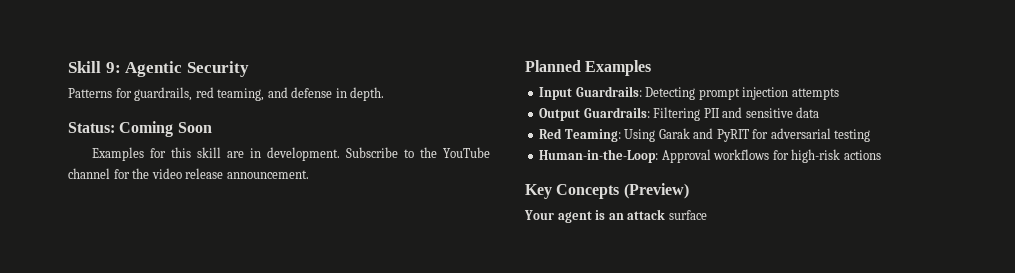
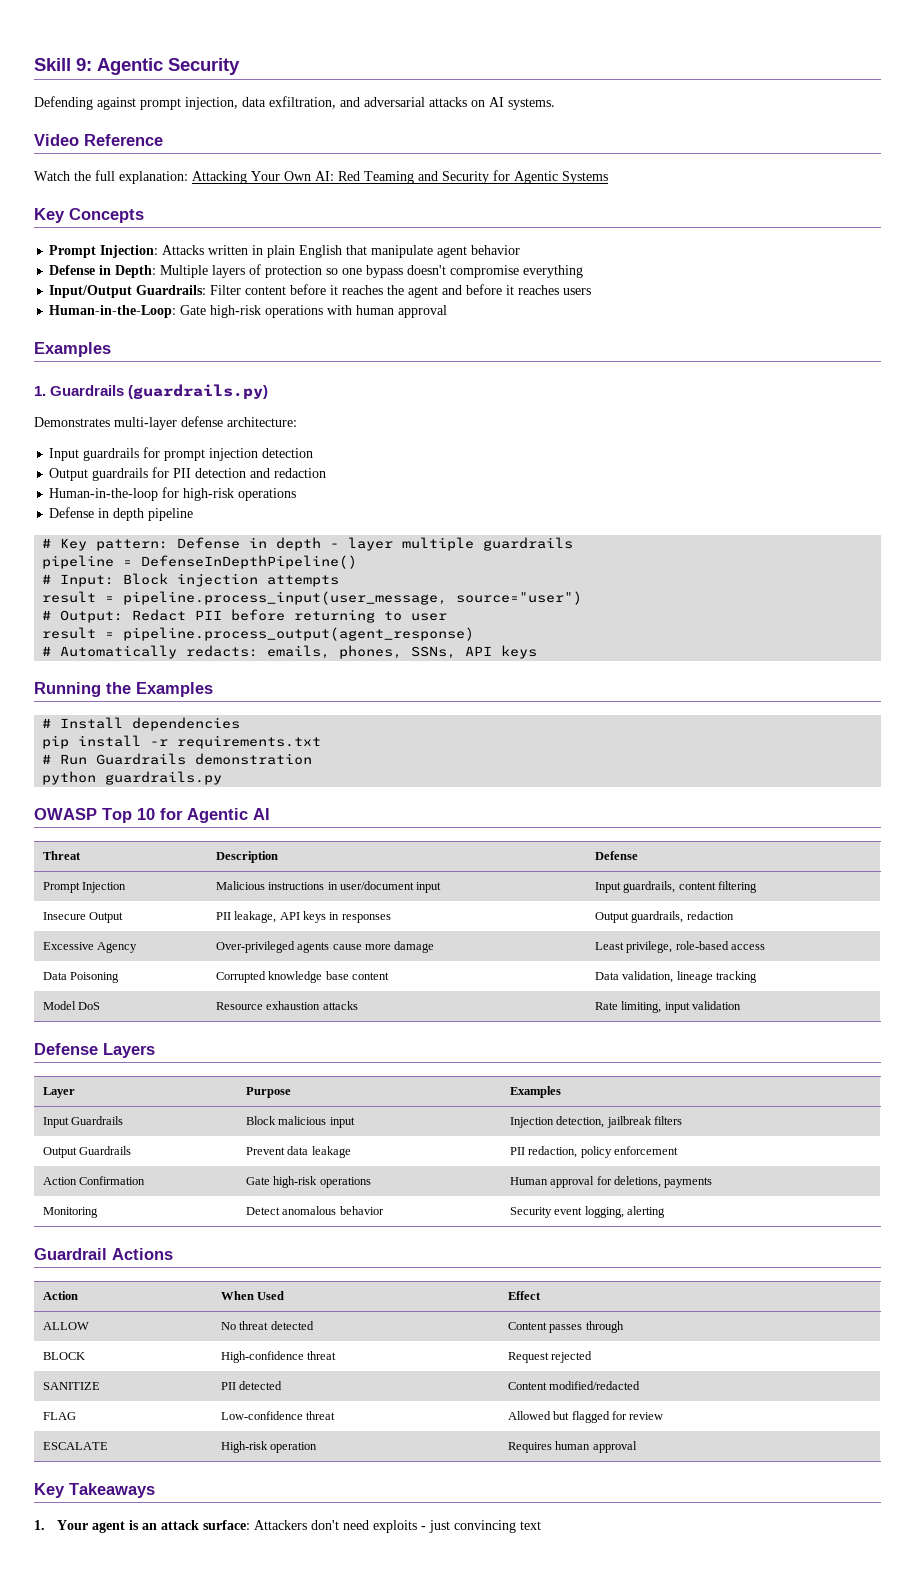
- Patterns for guardrails, red teaming, and defense in depth.
- Status: Coming Soon
- Examples for this skill are in development. Subscribe to the YouTube channel for the video release announcement.
- Planned Examples
- Input Guardrails: Detecting prompt injection attempts
- Output Guardrails: Filtering PII and sensitive data
- Red Teaming: Using Garak and PyRIT for adversarial testing
- Human-in-the-Loop: Approval workflows for high-risk actions
- Key Concepts (Preview)
- Your agent is an attack surface
+ Defending against prompt injection, data exfiltration, and adversarial attacks on AI systems.
+ Video Reference
+ Watch the full explanation: Attacking Your Own AI: Red Teaming and Security for Agentic Systems
+ Key Concepts
+ Prompt Injection: Attacks written in plain English that manipulate agent behavior
+ Defense in Depth: Multiple layers of protection so one bypass doesn't compromise everything
+ Input/Output Guardrails: Filter content before it reaches the agent and before it reaches users
+ Human-in-the-Loop: Gate high-risk operations with human approval
+ Examples
+ 1. Guardrails (guardrails.py)
+ Demonstrates multi-layer defense architecture:
+ Input guardrails for prompt injection detection
+ Output guardrails for PII detection and redaction
+ Human-in-the-loop for high-risk operations
+ Defense in depth pipeline
+ # Key pattern: Defense in depth - layer multiple guardrails
+ pipeline = DefenseInDepthPipeline()
+ # Input: Block injection attempts
+ result = pipeline.process_input(user_message, source="user")
+ # Output: Redact PII before returning to user
+ result = pipeline.process_output(agent_response)
+ # Automatically redacts: emails, phones, SSNs, API keys
+ Running the Examples
+ # Install dependencies
+ pip install -r requirements.txt
+ # Run Guardrails demonstration
+ python guardrails.py
+ OWASP Top 10 for Agentic AI
+ Threat | Description | Defense
+ Prompt Injection | Malicious instructions in user/document input | Input guardrails, content filtering
+ Insecure Output | PII leakage, API keys in responses | Output guardrails, redaction
+ Excessive Agency | Over-privileged agents cause more damage | Least privilege, role-based access
+ Data Poisoning | Corrupted knowledge base content | Data validation, lineage tracking
+ Model DoS | Resource exhaustion attacks | Rate limiting, input validation
+ Defense Layers
+ Layer | Purpose | Examples
+ Input Guardrails | Block malicious input | Injection detection, jailbreak filters
+ Output Guardrails | Prevent data leakage | PII redaction, policy enforcement
+ Action Confirmation | Gate high-risk operations | Human approval for deletions, payments
+ Monitoring | Detect anomalous behavior | Security event logging, alerting
+ Guardrail Actions
+ Action | When Used | Effect
+ ALLOW | No threat detected | Content passes through
+ BLOCK | High-confidence threat | Request rejected
+ SANITIZE | PII detected | Content modified/redacted
+ FLAG | Low-confidence threat | Allowed but flagged for review
+ ESCALATE | High-risk operation | Requires human approval
+ Key Takeaways
+ 1. Your agent is an attack surface: Attackers don't need exploits - just convincing text

